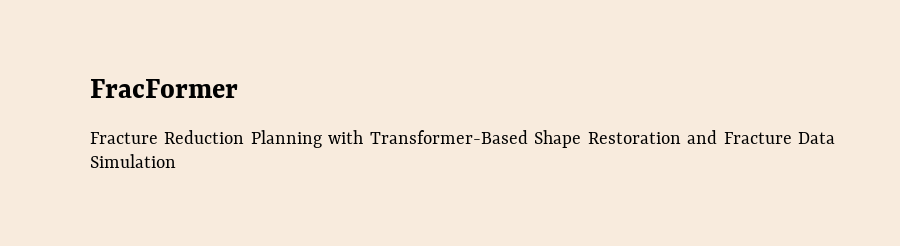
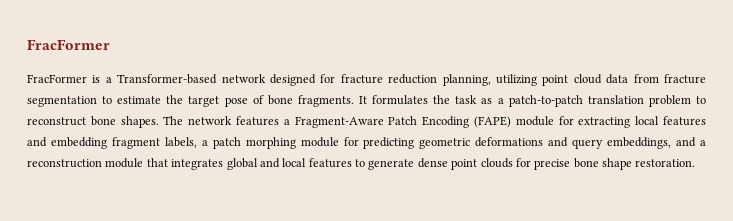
- Fracture Reduction Planning with Transformer-Based Shape Restoration and Fracture Data Simulation
+ FracFormer is a Transformer-based network designed for fracture reduction planning, utilizing point cloud data from fracture segmentation to estimate the target pose of bone fragments. It formulates the task as a patch-to-patch translation problem to reconstruct bone shapes. The network features a Fragment-Aware Patch Encoding (FAPE) module for extracting local features and embedding fragment labels, a patch morphing module for predicting geometric deformations and query embeddings, and a reconstruction module that integrates global and local features to generate dense point clouds for precise bone shape restoration.

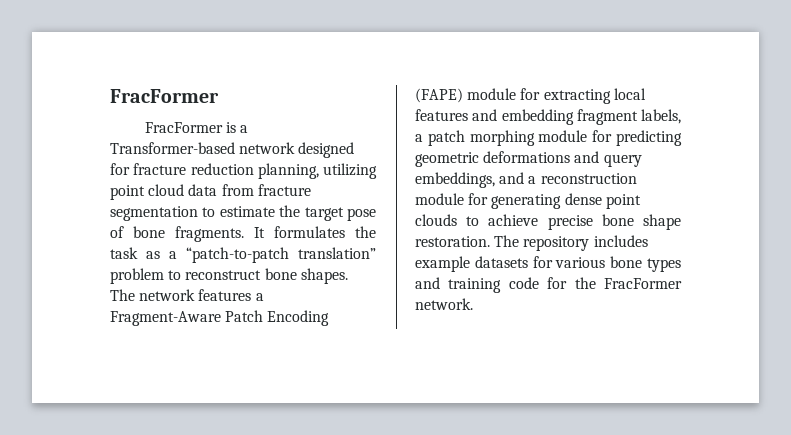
- It formulates the task as a patch-to-patch translation problem to reconstruct bone shapes.
+ It formulates the task as a “patch-to-patch translation” problem to reconstruct bone shapes.
- The network features a Fragment-Aware Patch Encoding (FAPE) module for extracting local features and embedding fragment labels, a patch morphing module for predicting geometric deformations and query embeddings, and a reconstruction module that integrates global and local features to generate dense point clouds for precise bone shape restoration.
+ The network features a Fragment-Aware Patch Encoding (FAPE) module for extracting local features and embedding fragment labels, a patch morphing module for predicting geometric deformations and query embeddings, and a reconstruction module for generating dense point clouds to achieve precise bone shape restoration.
+ The repository includes example datasets for various bone types and training code for the FracFormer network.

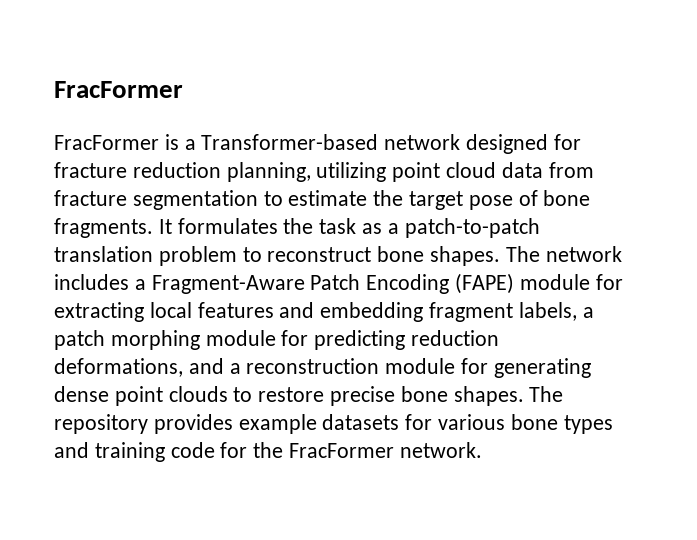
- It formulates the task as a “patch-to-patch translation” problem to reconstruct bone shapes.
+ It formulates the task as a patch-to-patch translation problem to reconstruct bone shapes.
- The network features a Fragment-Aware Patch Encoding (FAPE) module for extracting local features and embedding fragment labels, a patch morphing module for predicting geometric deformations and query embeddings, and a reconstruction module for generating dense point clouds to achieve precise bone shape restoration.
+ The network includes a Fragment-Aware Patch Encoding (FAPE) module for extracting local features and embedding fragment labels, a patch morphing module for predicting reduction deformations, and a reconstruction module for generating dense point clouds to restore precise bone shapes.
- The repository includes example datasets for various bone types and training code for the FracFormer network.
+ The repository provides example datasets for various bone types and training code for the FracFormer network.

